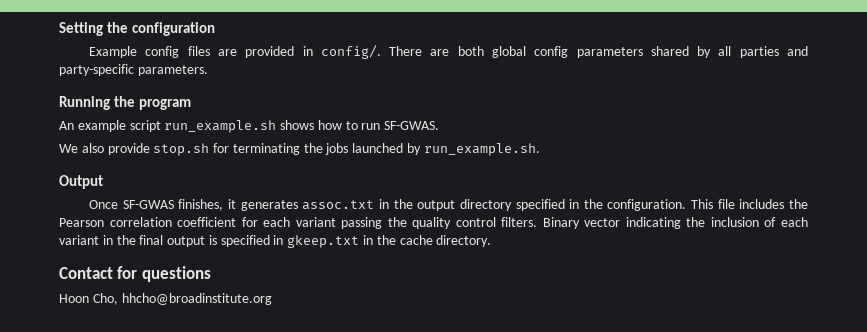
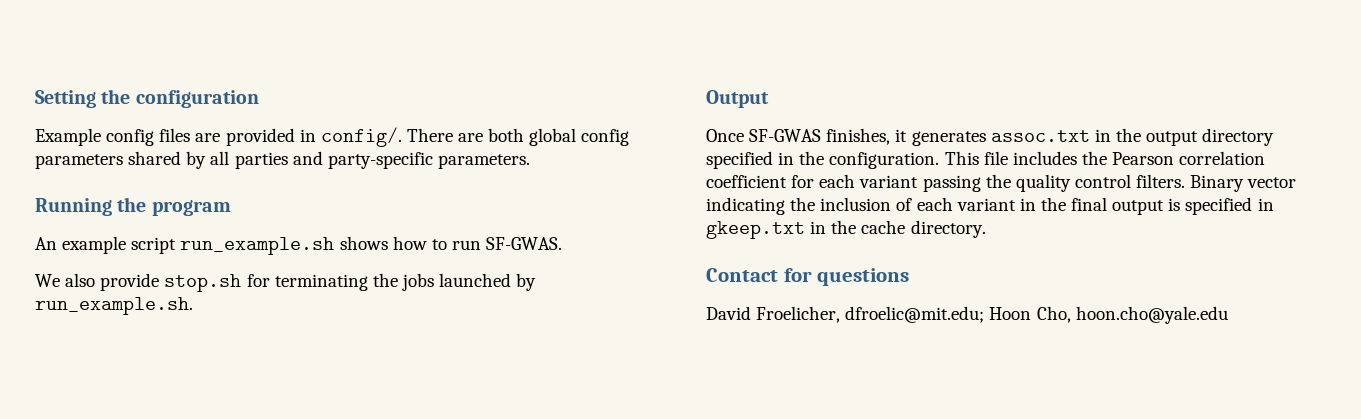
- Hoon Cho, hhcho@broadinstitute.org
+ David Froelicher, dfroelic@mit.edu; Hoon Cho, hoon.cho@yale.edu

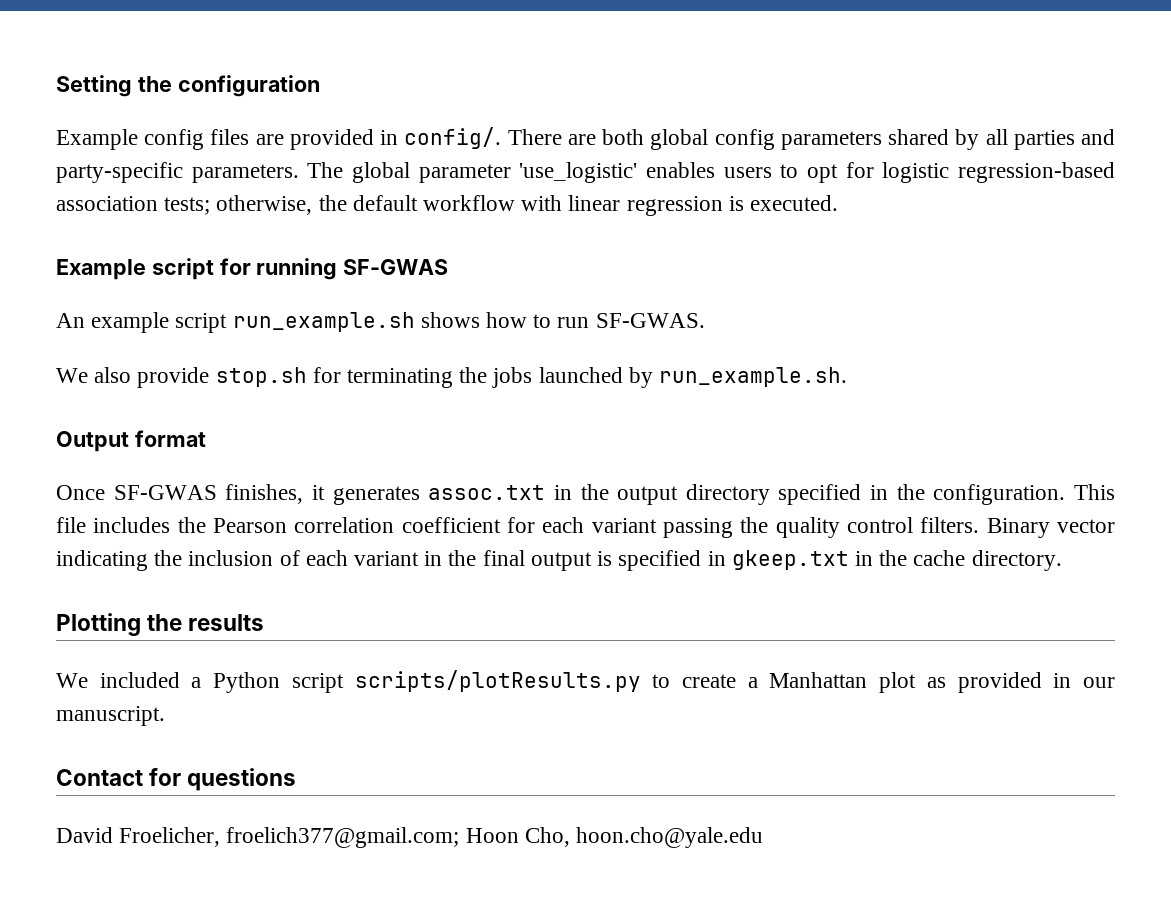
- There are both global config parameters shared by all parties and party-specific parameters.
- Running the program
+ There are both global config parameters shared by all parties and party-specific parameters. The global parameter 'use_logistic' enables users to opt for logistic regression-based association tests; otherwise, the default workflow with linear regression is executed.
+ Example script for running SF-GWAS
- Output
+ Output format
+ Plotting the results
+ We included a Python script scripts/plotResults.py to create a Manhattan plot as provided in our manuscript.
- David Froelicher, dfroelic@mit.edu; Hoon Cho, hoon.cho@yale.edu
+ David Froelicher, froelich377@gmail.com; Hoon Cho, hoon.cho@yale.edu

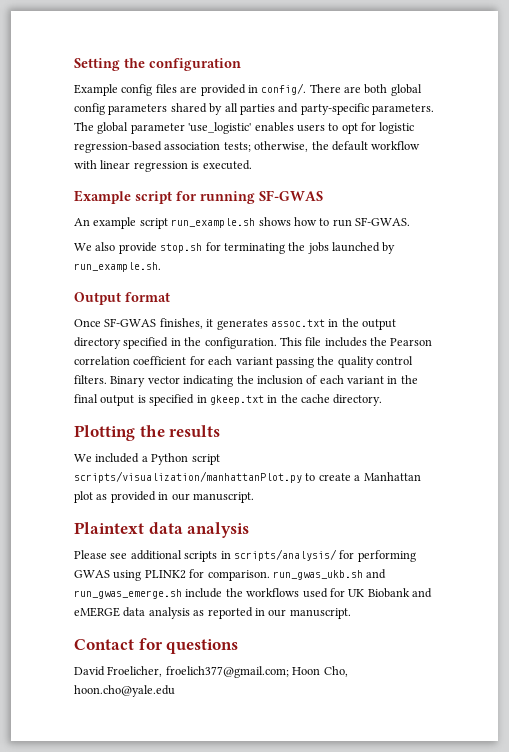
- We included a Python script scripts/plotResults.py to create a Manhattan plot as provided in our manuscript.
+ We included a Python script scripts/visualization/manhattanPlot.py to create a Manhattan plot as provided in our manuscript.
+ Plaintext data analysis
+ Please see additional scripts in scripts/analysis/ for performing GWAS using PLINK2 for comparison. run_gwas_ukb.sh and run_gwas_emerge.sh include the workflows used for UK Biobank and eMERGE data analysis as reported in our manuscript.

